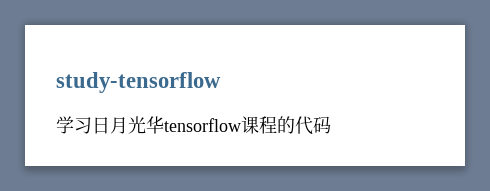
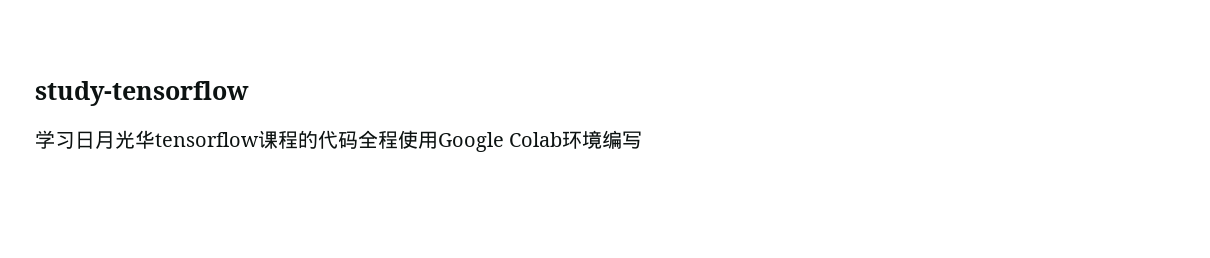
- 学习日月光华tensorflow课程的代码
+ 学习日月光华tensorflow课程的代码全程使用Google Colab环境编写

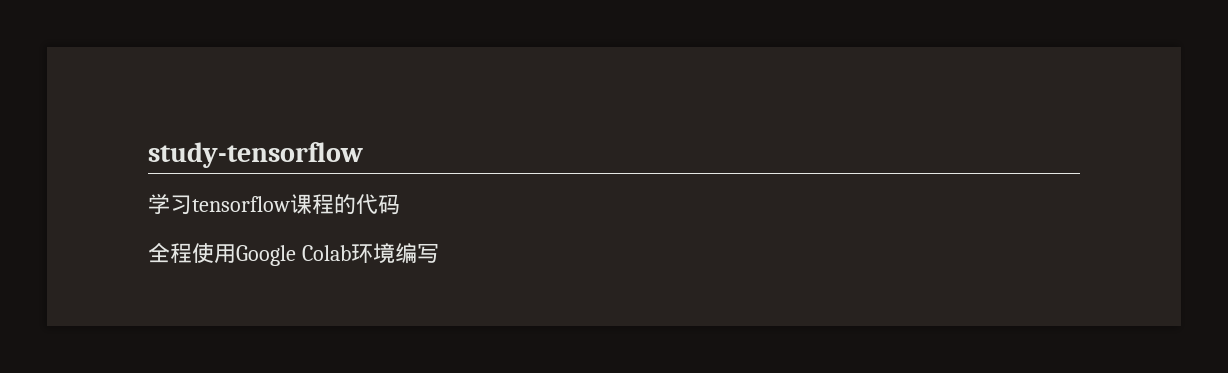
- 学习日月光华tensorflow课程的代码全程使用Google Colab环境编写
+ 学习tensorflow课程的代码
+ 全程使用Google Colab环境编写

